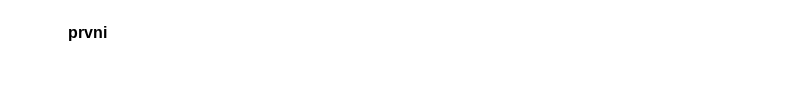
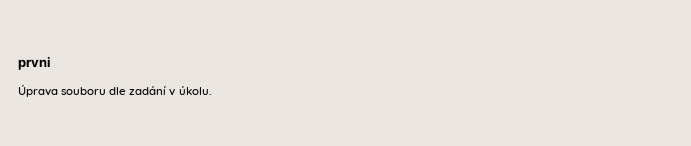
+ Úprava souboru dle zadání v úkolu.

